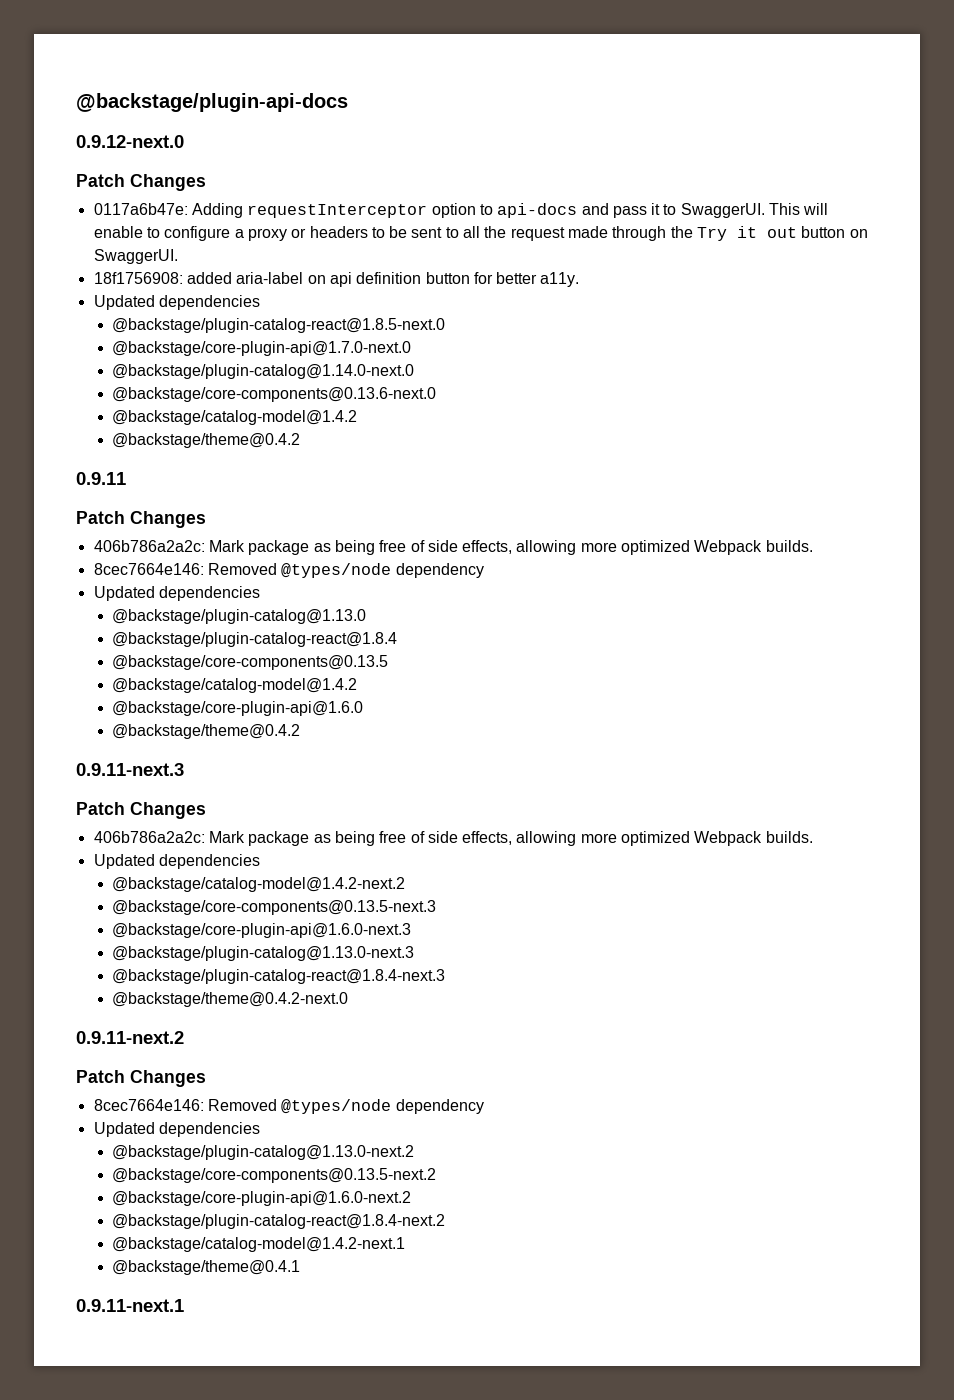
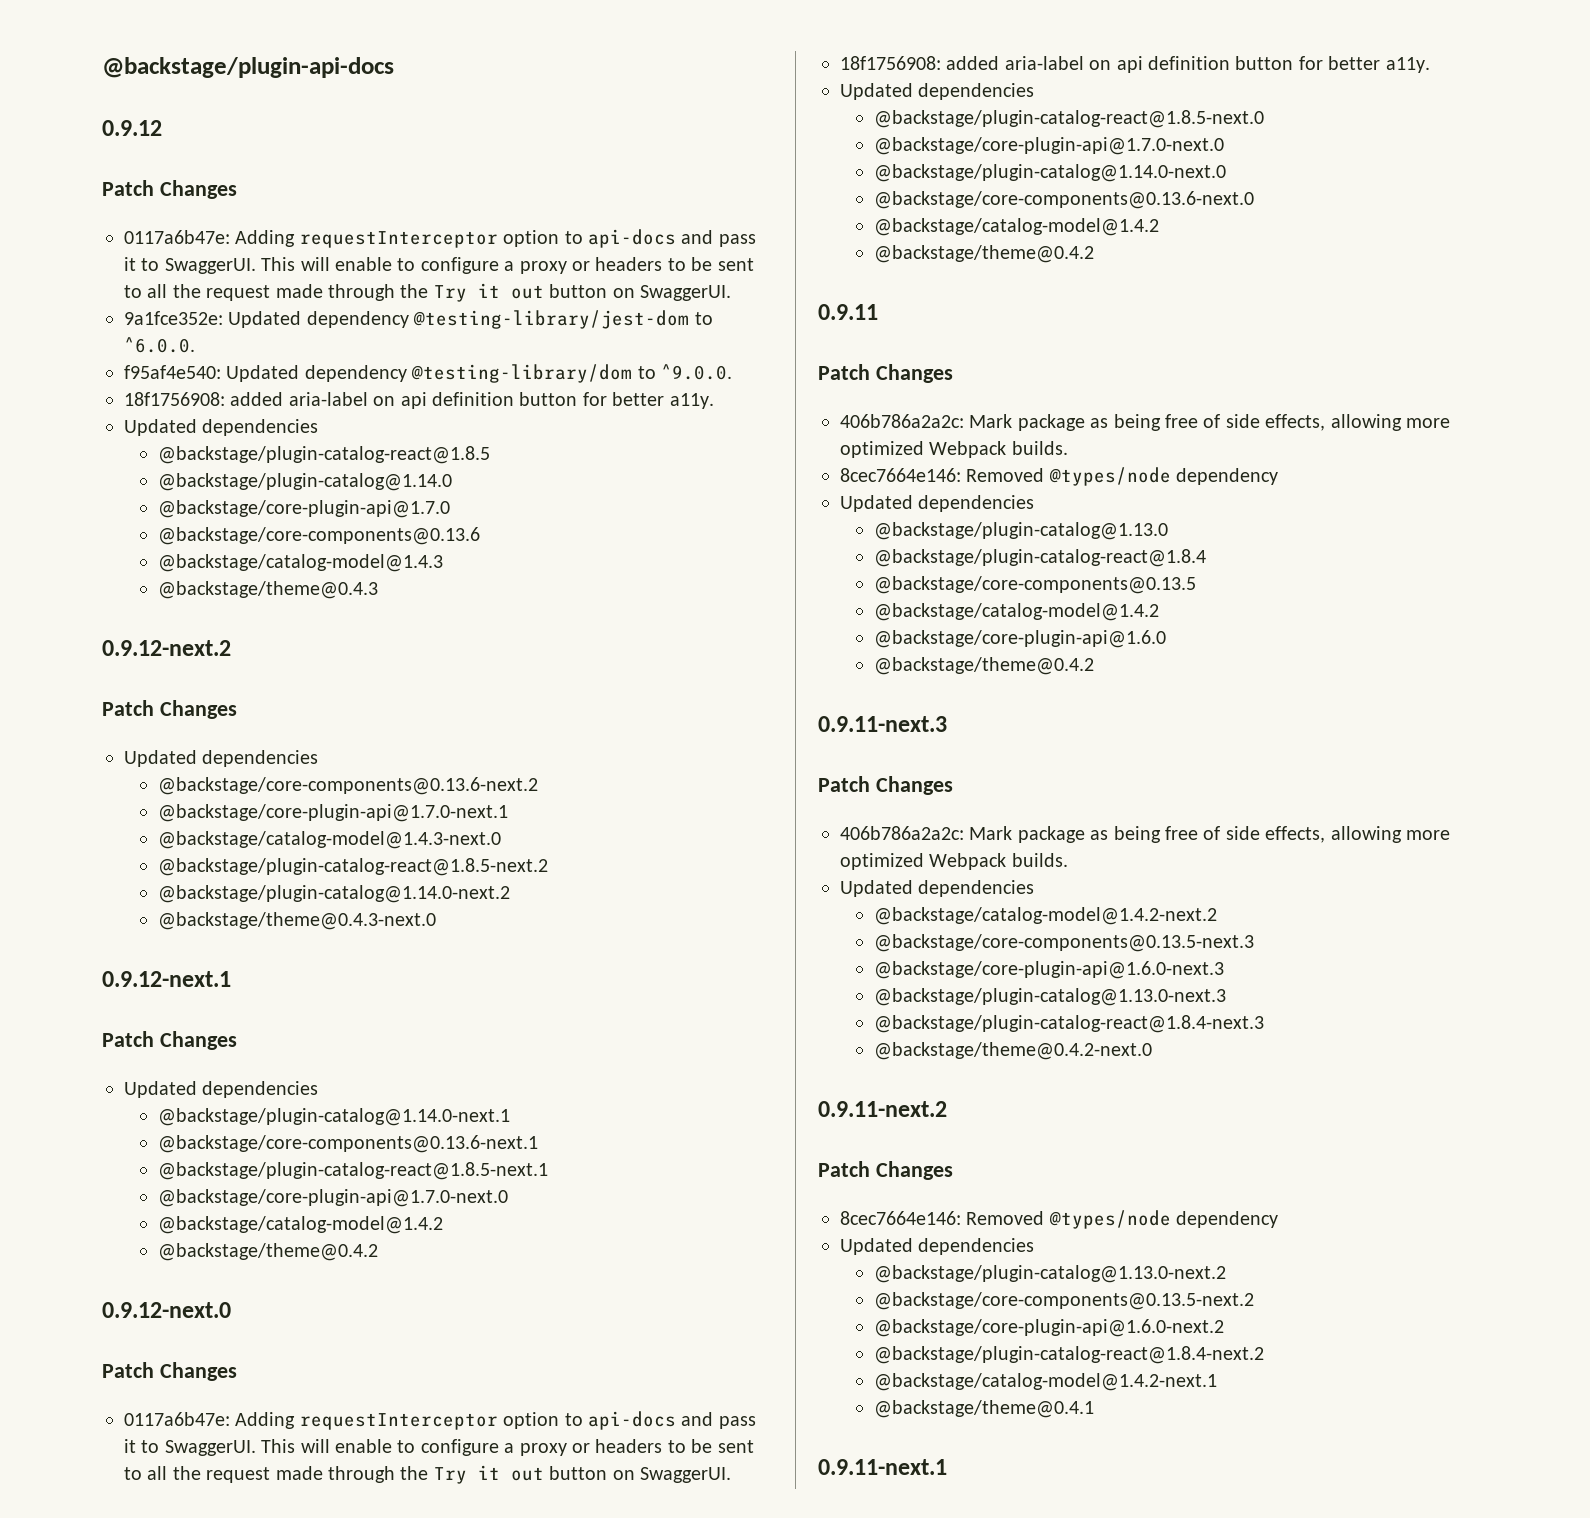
+ 0.9.12
+ Patch Changes
+ 0117a6b47e: Adding requestInterceptor option to api-docs and pass it to SwaggerUI. This will enable to configure a proxy or headers to be sent to all the request made through the Try it out button on SwaggerUI.
+ 9a1fce352e: Updated dependency @testing-library/jest-dom to ^6.0.0.
+ f95af4e540: Updated dependency @testing-library/dom to ^9.0.0.
+ 18f1756908: added aria-label on api definition button for better a11y.
+ Updated dependencies
+ @backstage/plugin-catalog-react@1.8.5
+ @backstage/plugin-catalog@1.14.0
+ @backstage/core-plugin-api@1.7.0
+ @backstage/core-components@0.13.6
+ @backstage/catalog-model@1.4.3
+ @backstage/theme@0.4.3
+ 0.9.12-next.2
+ Patch Changes
+ Updated dependencies
+ @backstage/core-components@0.13.6-next.2
+ @backstage/core-plugin-api@1.7.0-next.1
+ @backstage/catalog-model@1.4.3-next.0
+ @backstage/plugin-catalog-react@1.8.5-next.2
+ @backstage/plugin-catalog@1.14.0-next.2
+ @backstage/theme@0.4.3-next.0
+ 0.9.12-next.1
+ Patch Changes
+ Updated dependencies
+ @backstage/plugin-catalog@1.14.0-next.1
+ @backstage/core-components@0.13.6-next.1
+ @backstage/plugin-catalog-react@1.8.5-next.1
+ @backstage/core-plugin-api@1.7.0-next.0
+ @backstage/catalog-model@1.4.2
+ @backstage/theme@0.4.2

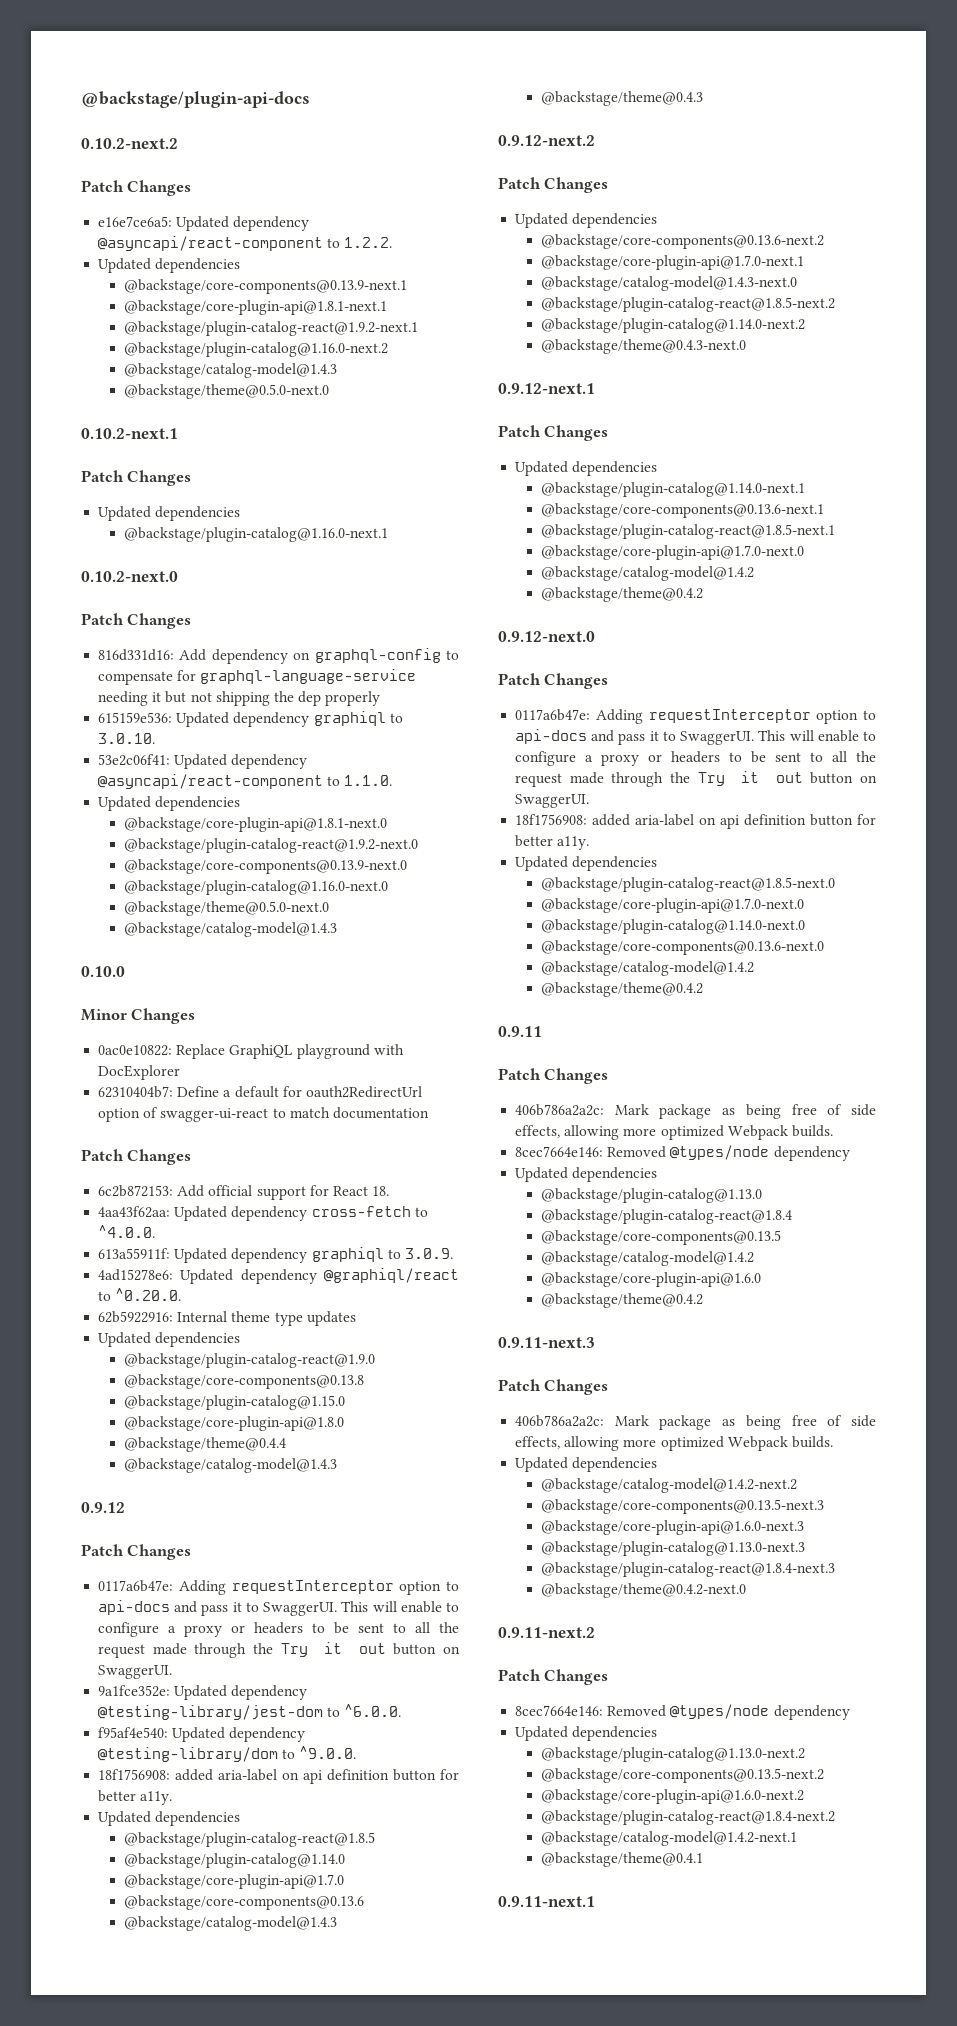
+ 0.10.2-next.2
+ Patch Changes
+ e16e7ce6a5: Updated dependency @asyncapi/react-component to 1.2.2.
+ Updated dependencies
+ @backstage/core-components@0.13.9-next.1
+ @backstage/core-plugin-api@1.8.1-next.1
+ @backstage/plugin-catalog-react@1.9.2-next.1
+ @backstage/plugin-catalog@1.16.0-next.2
+ @backstage/catalog-model@1.4.3
+ @backstage/theme@0.5.0-next.0
+ 0.10.2-next.1
+ Patch Changes
+ Updated dependencies
+ @backstage/plugin-catalog@1.16.0-next.1
+ 0.10.2-next.0
+ Patch Changes
+ 816d331d16: Add dependency on graphql-config to compensate for graphql-language-service needing it but not shipping the dep properly
+ 615159e536: Updated dependency graphiql to 3.0.10.
+ 53e2c06f41: Updated dependency @asyncapi/react-component to 1.1.0.
+ Updated dependencies
+ @backstage/core-plugin-api@1.8.1-next.0
+ @backstage/plugin-catalog-react@1.9.2-next.0
+ @backstage/core-components@0.13.9-next.0
+ @backstage/plugin-catalog@1.16.0-next.0
+ @backstage/theme@0.5.0-next.0
+ @backstage/catalog-model@1.4.3
+ 0.10.0
+ Minor Changes
+ 0ac0e10822: Replace GraphiQL playground with DocExplorer
+ 62310404b7: Define a default for oauth2RedirectUrl option of swagger-ui-react to match documentation
+ Patch Changes
+ 6c2b872153: Add official support for React 18.
+ 4aa43f62aa: Updated dependency cross-fetch to ^4.0.0.
+ 613a55911f: Updated dependency graphiql to 3.0.9.
+ 4ad15278e6: Updated dependency @graphiql/react to ^0.20.0.
+ 62b5922916: Internal theme type updates
+ Updated dependencies
+ @backstage/plugin-catalog-react@1.9.0
+ @backstage/core-components@0.13.8
+ @backstage/plugin-catalog@1.15.0
+ @backstage/core-plugin-api@1.8.0
+ @backstage/theme@0.4.4
+ @backstage/catalog-model@1.4.3

